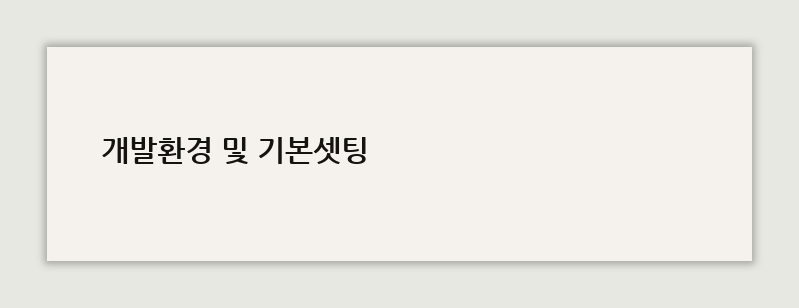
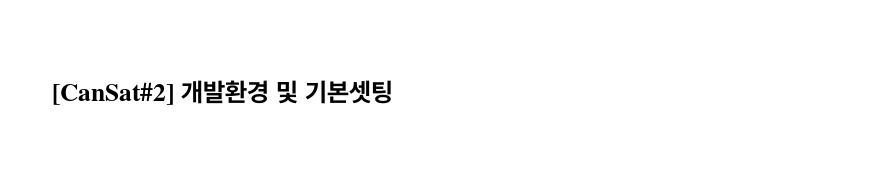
- 개발환경 및 기본셋팅
+ [CanSat#2] 개발환경 및 기본셋팅

